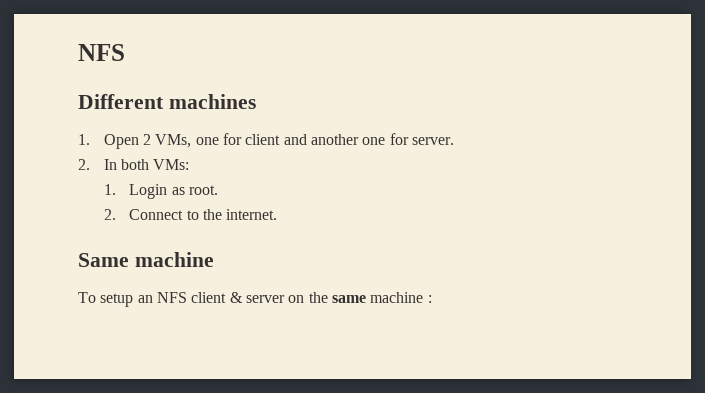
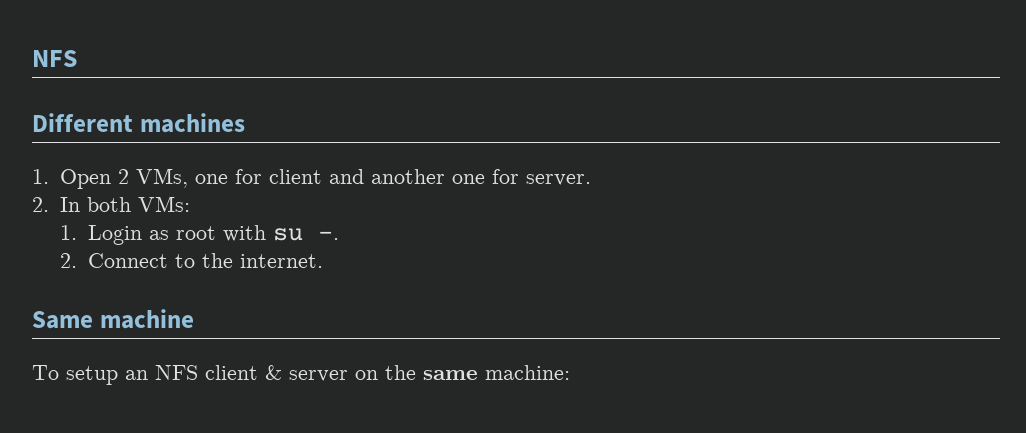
- 1. Login as root.
+ 1. Login as root with su -.
- To setup an NFS client & server on the same machine :
+ To setup an NFS client & server on the same machine:

